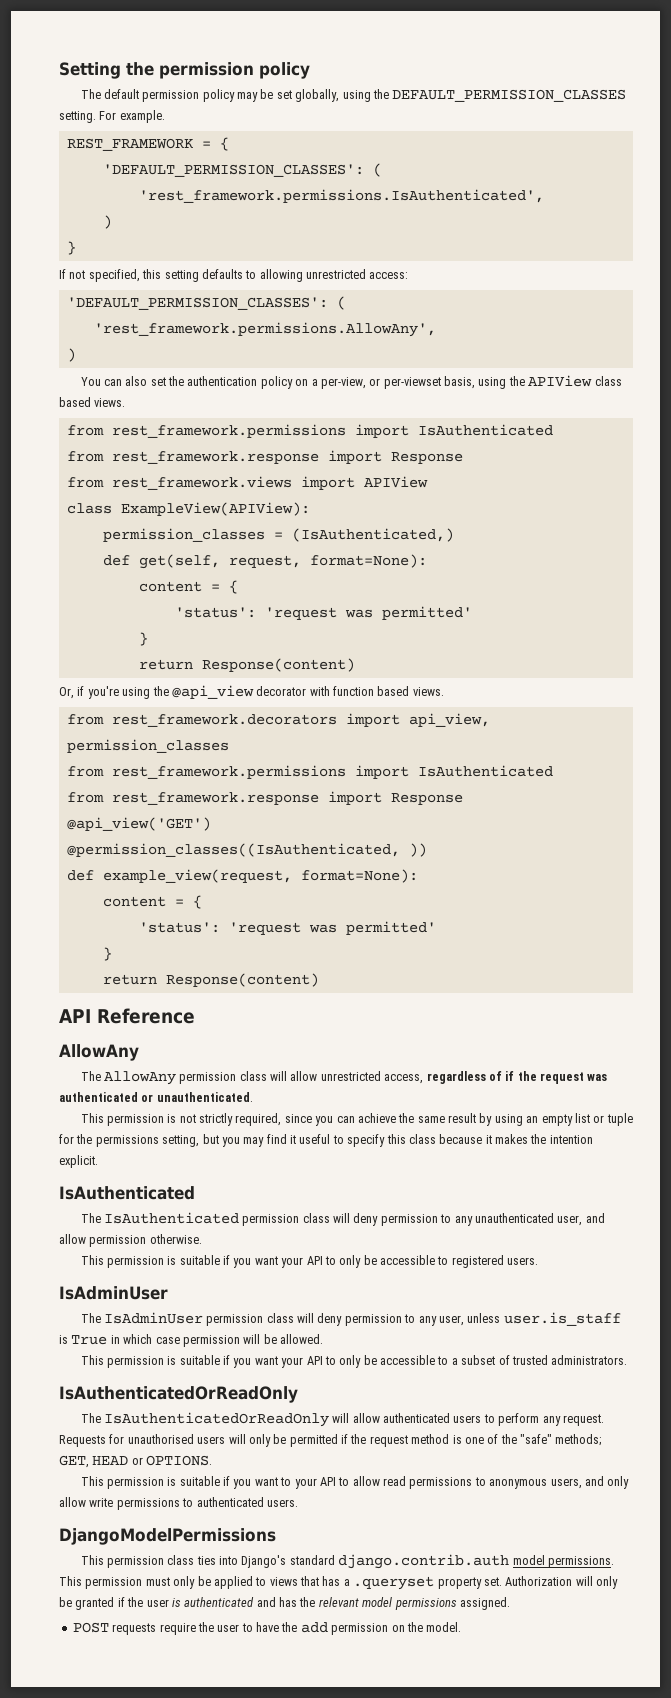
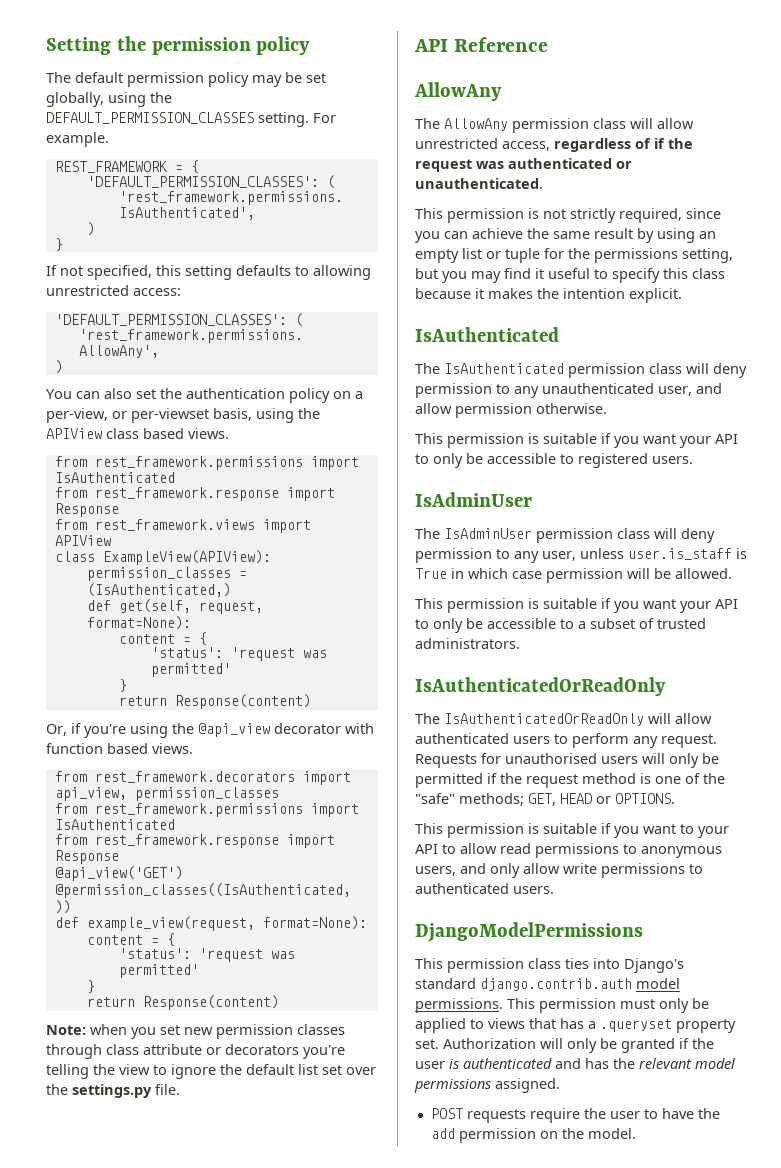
+ Note: when you set new permission classes through class attribute or decorators you're telling the view to ignore the default list set over the settings.py file.

